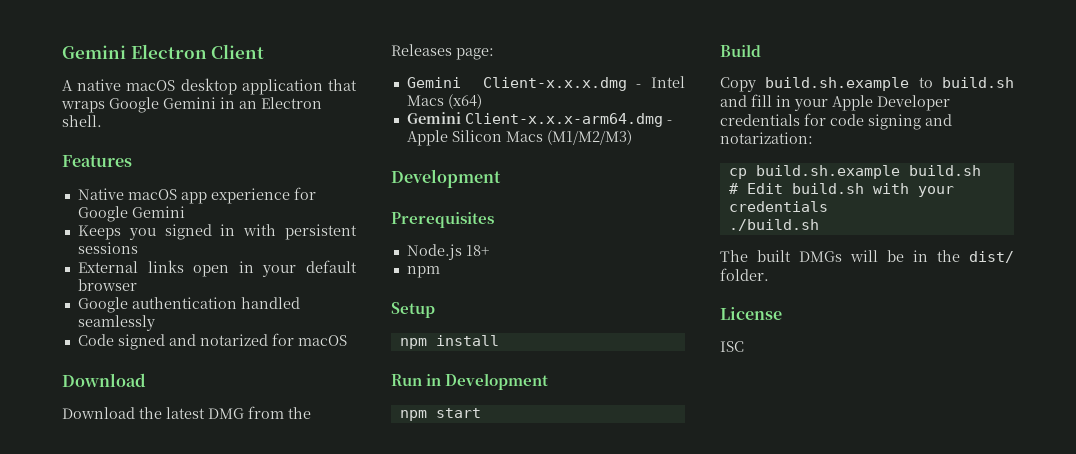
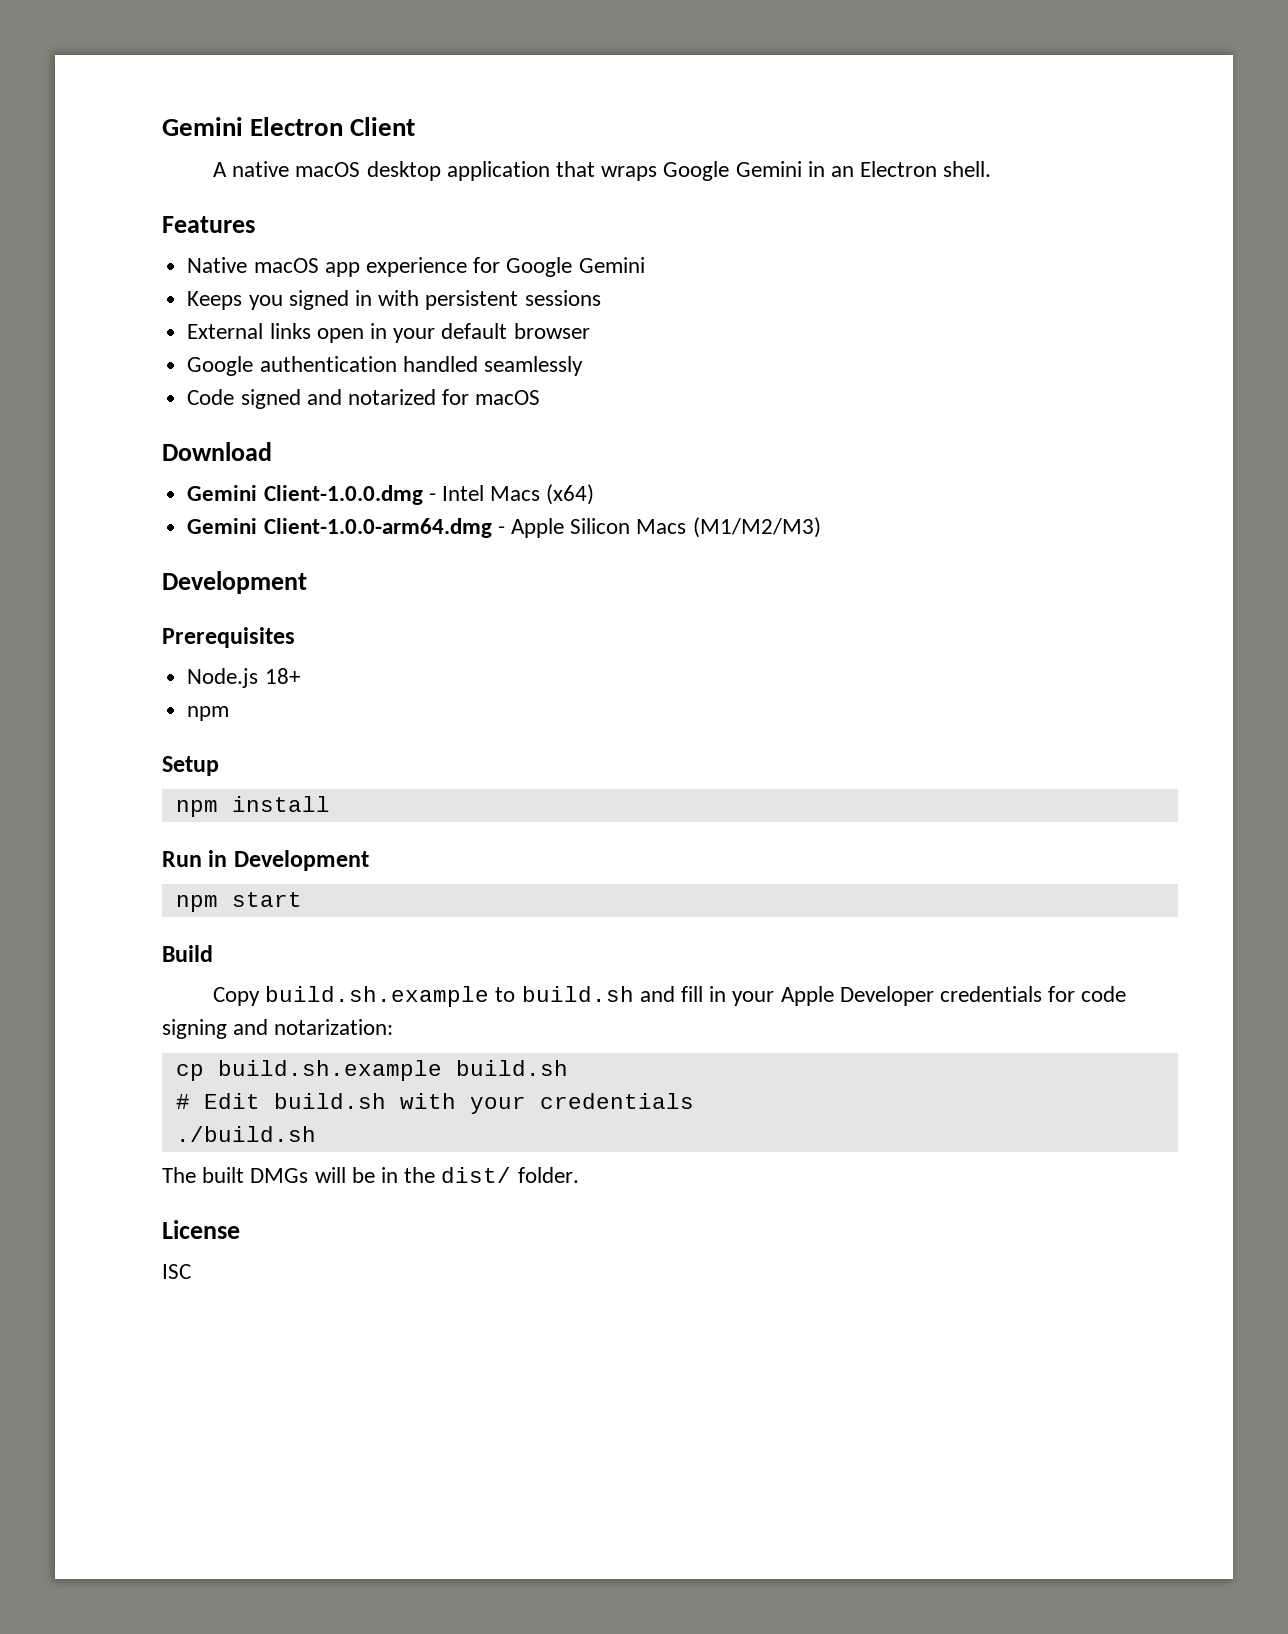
- Download the latest DMG from the Releases page:
- Gemini Client-x.x.x.dmg - Intel Macs (x64)
+ Gemini Client-1.0.0.dmg - Intel Macs (x64)
- Gemini Client-x.x.x-arm64.dmg - Apple Silicon Macs (M1/M2/M3)
+ Gemini Client-1.0.0-arm64.dmg - Apple Silicon Macs (M1/M2/M3)

